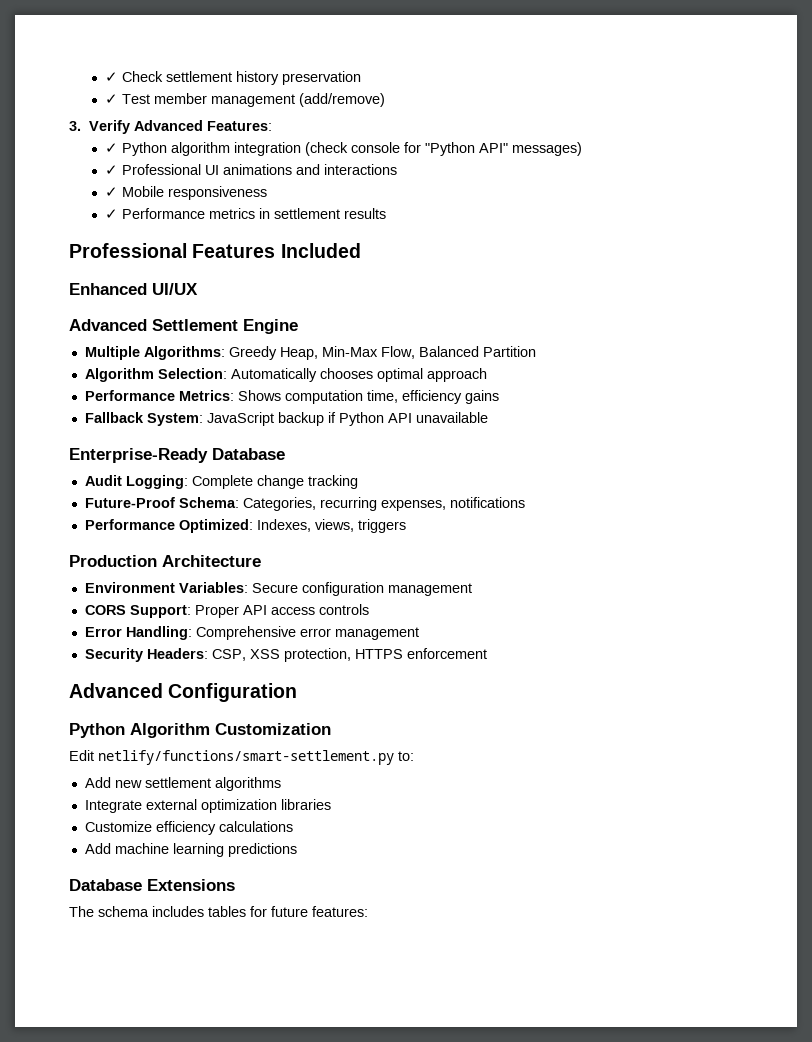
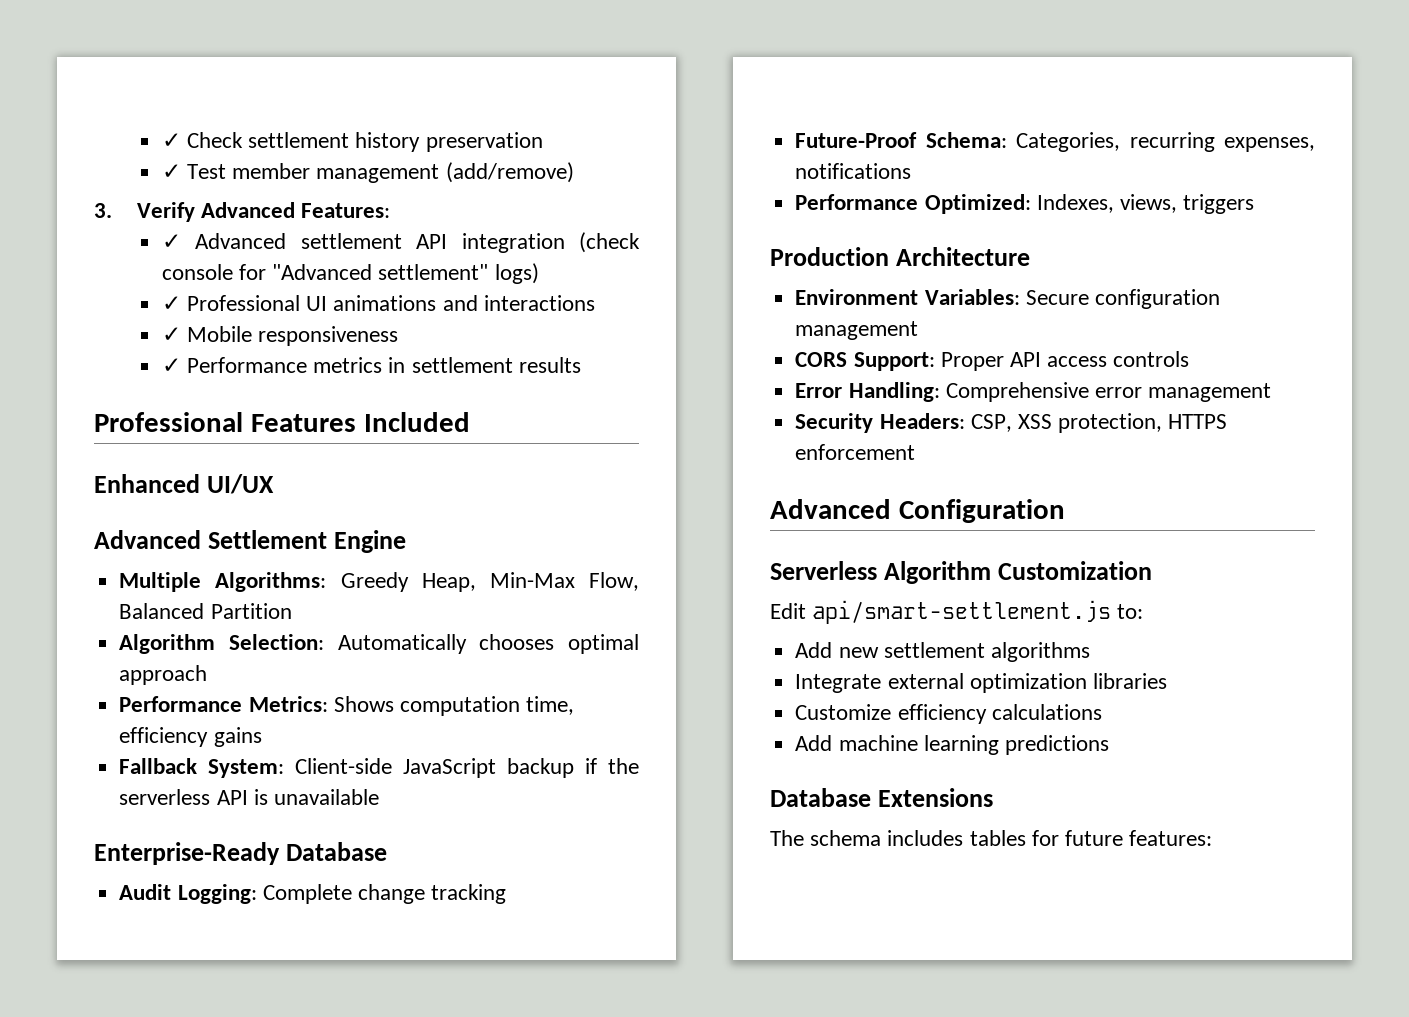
- ✓ Python algorithm integration (check console for "Python API" messages)
+ ✓ Advanced settlement API integration (check console for "Advanced settlement" logs)
- Fallback System: JavaScript backup if Python API unavailable
+ Fallback System: Client-side JavaScript backup if the serverless API is unavailable
- Python Algorithm Customization
+ Serverless Algorithm Customization
- Edit netlify/functions/smart-settlement.py to:
+ Edit api/smart-settlement.js to:

